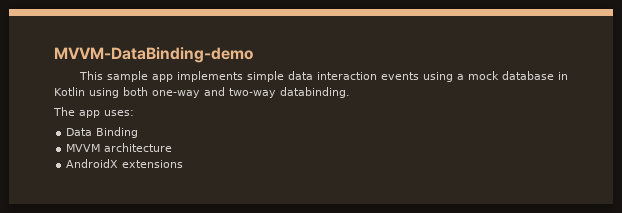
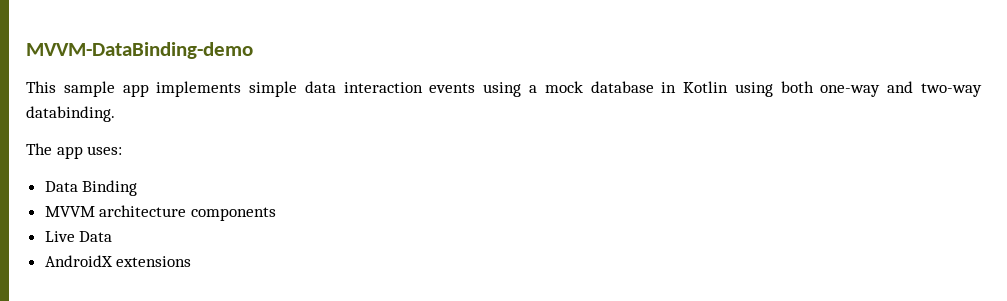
- MVVM architecture
+ MVVM architecture components
+ Live Data

